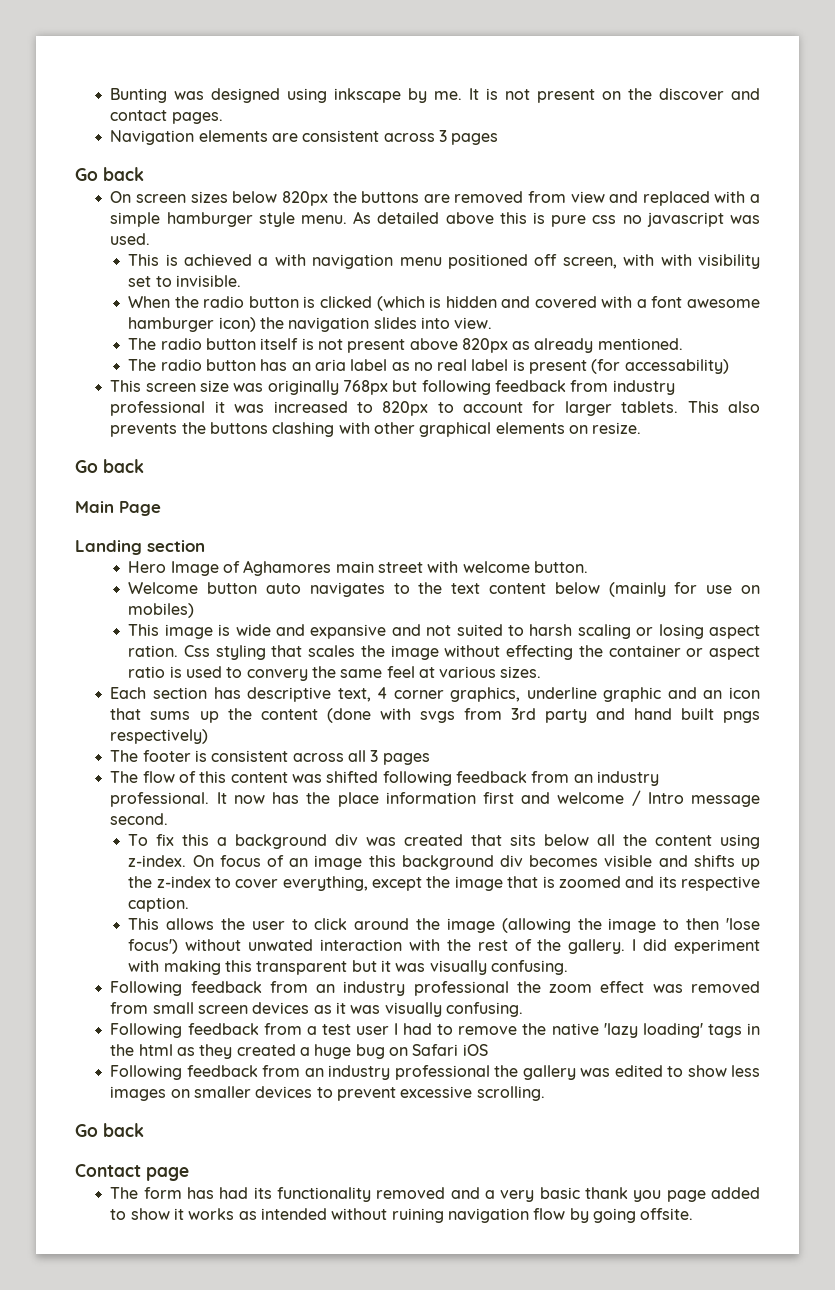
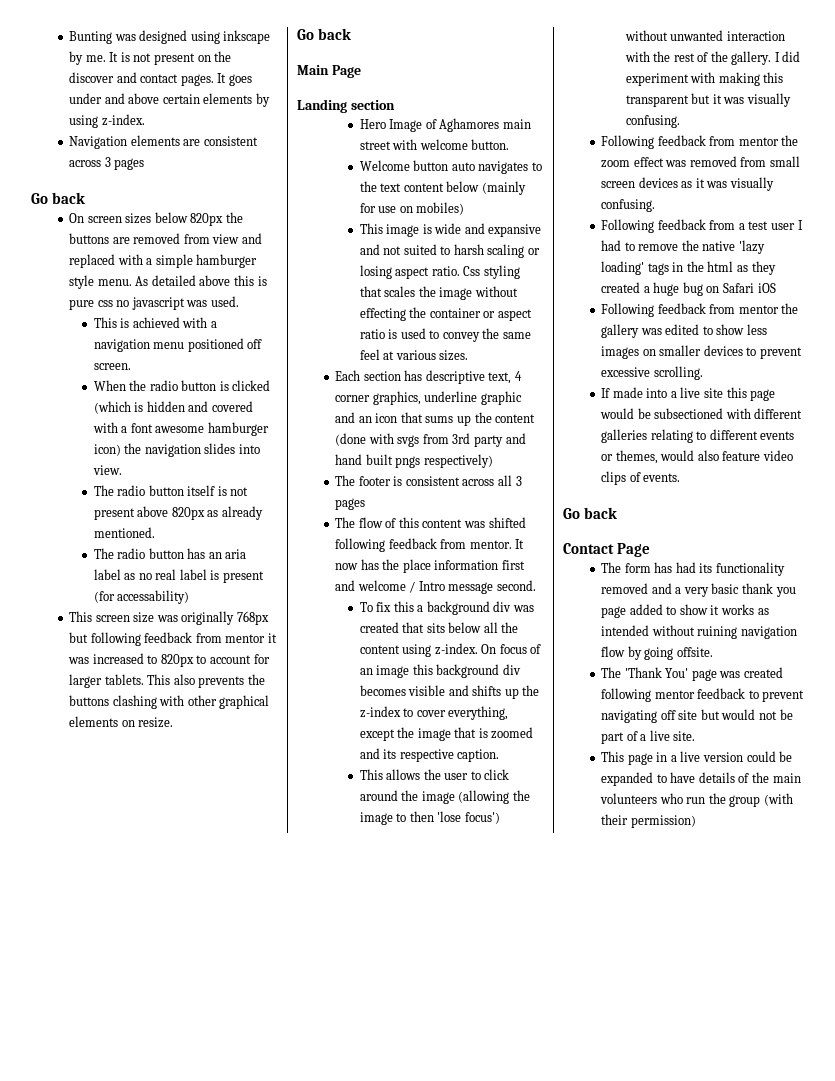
+ It goes under and above certain elements by using z-index.
- This is achieved a with navigation menu positioned off screen, with with visibility set to invisible.
+ This is achieved with a navigation menu positioned off screen.
- This screen size was originally 768px but following feedback from industry professional it was increased to 820px to account for larger tablets.
+ This screen size was originally 768px but following feedback from mentor it was increased to 820px to account for larger tablets.
- This image is wide and expansive and not suited to harsh scaling or losing aspect ration.
+ This image is wide and expansive and not suited to harsh scaling or losing aspect ratio.
- Css styling that scales the image without effecting the container or aspect ratio is used to convery the same feel at various sizes.
+ Css styling that scales the image without effecting the container or aspect ratio is used to convey the same feel at various sizes.
- The flow of this content was shifted following feedback from an industry professional.
+ The flow of this content was shifted following feedback from mentor.
- This allows the user to click around the image (allowing the image to then 'lose focus') without unwated interaction with the rest of the gallery.
+ This allows the user to click around the image (allowing the image to then 'lose focus') without unwanted interaction with the rest of the gallery.
- Following feedback from an industry professional the zoom effect was removed from small screen devices as it was visually confusing.
+ Following feedback from mentor the zoom effect was removed from small screen devices as it was visually confusing.
- Following feedback from an industry professional the gallery was edited to show less images on smaller devices to prevent excessive scrolling.
+ Following feedback from mentor the gallery was edited to show less images on smaller devices to prevent excessive scrolling.
+ If made into a live site this page would be subsectioned with different galleries relating to different events or themes, would also feature video clips of events.
- Contact page
+ Contact Page
+ The 'Thank You' page was created following mentor feedback to prevent navigating off site but would not be part of a live site.
+ This page in a live version could be expanded to have details of the main volunteers who run the group (with their permission)

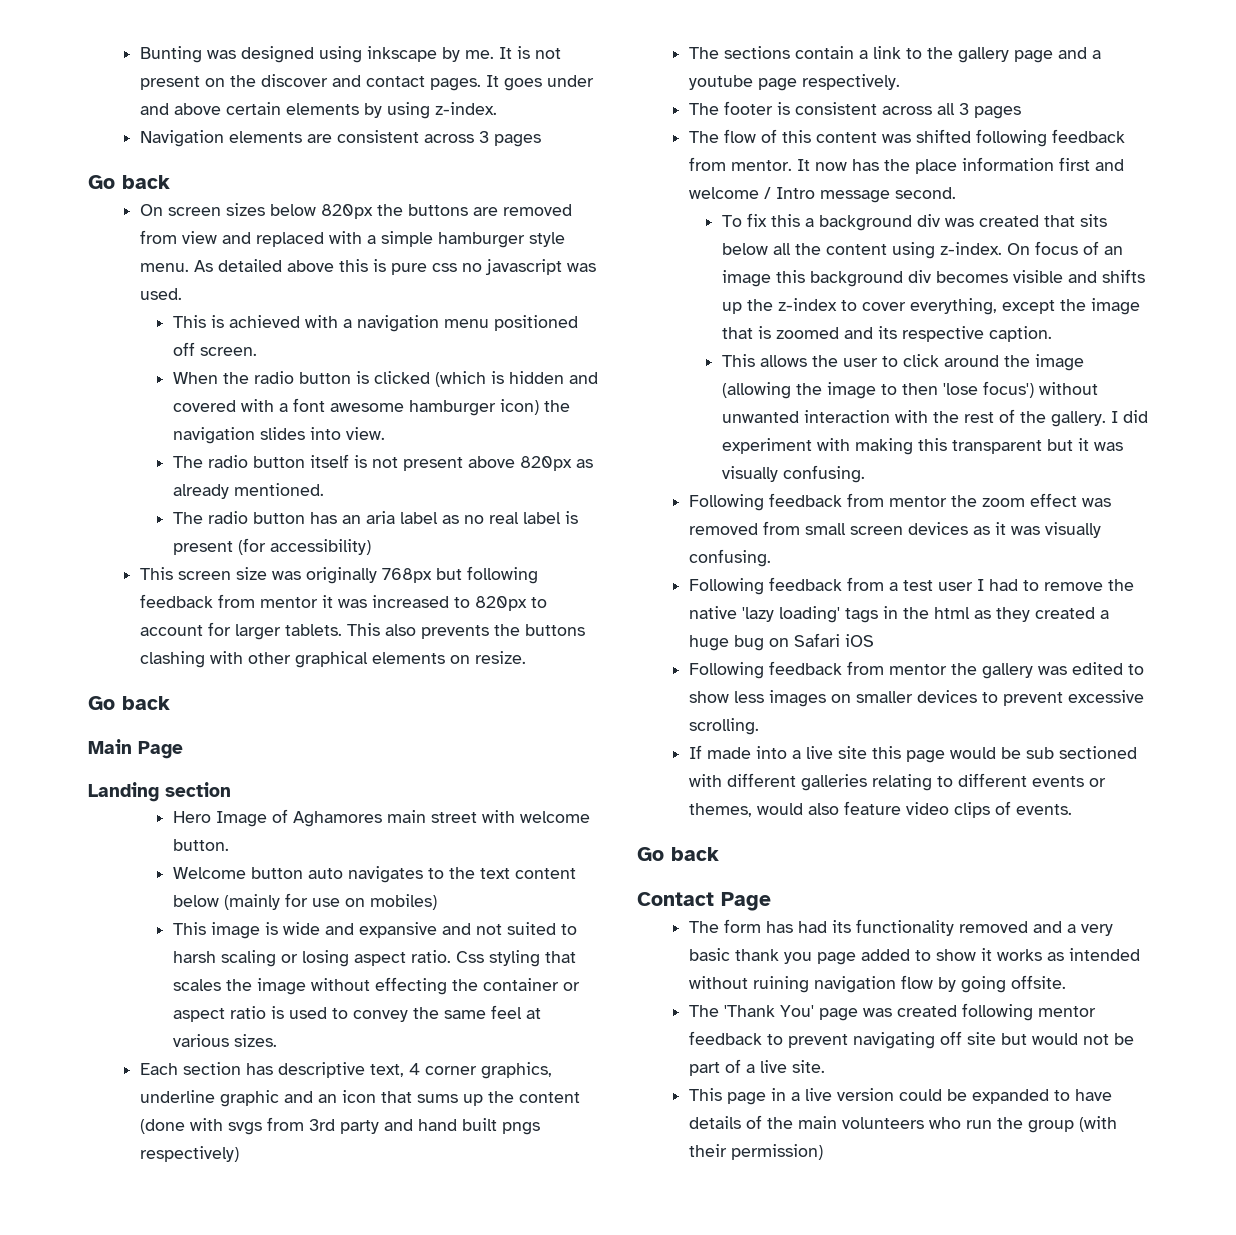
- The radio button has an aria label as no real label is present (for accessability)
+ The radio button has an aria label as no real label is present (for accessibility)
+ The sections contain a link to the gallery page and a youtube page respectively.
- If made into a live site this page would be subsectioned with different galleries relating to different events or themes, would also feature video clips of events.
+ If made into a live site this page would be sub sectioned with different galleries relating to different events or themes, would also feature video clips of events.

